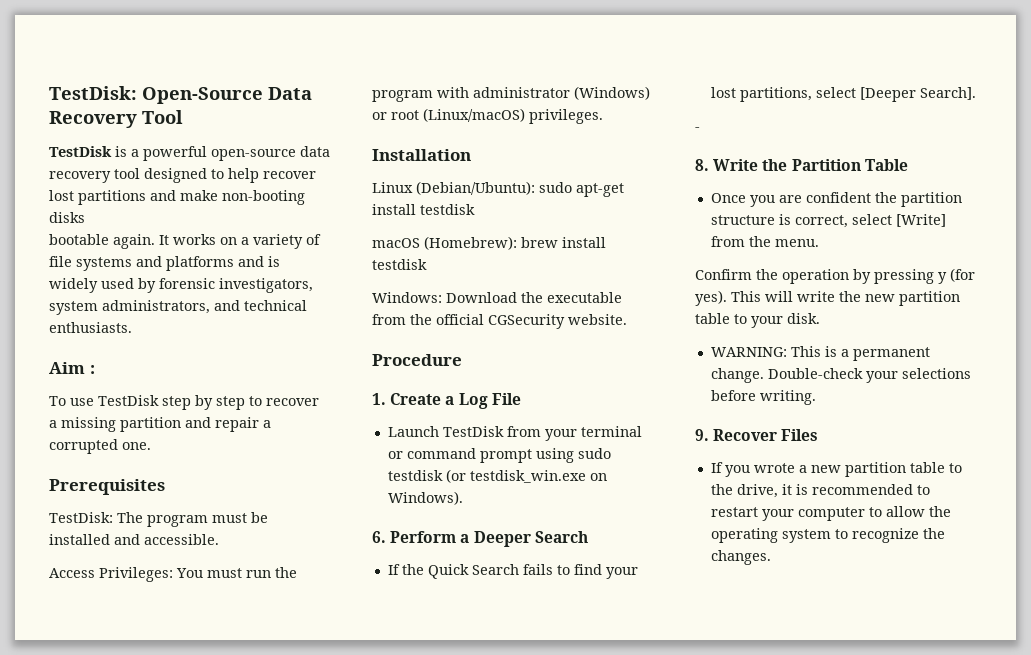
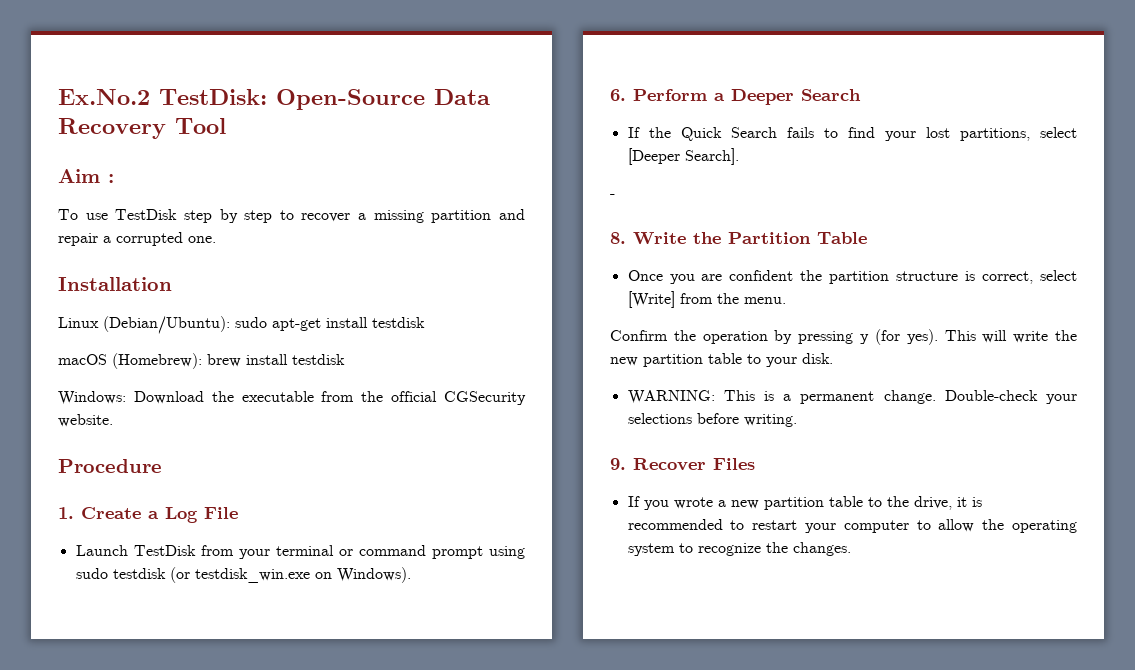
- TestDisk: Open-Source Data Recovery Tool
+ Ex.No.2 TestDisk: Open-Source Data Recovery Tool
- TestDisk is a powerful open-source data recovery tool designed to help recover lost partitions and make non-booting disks
- bootable again. It works on a variety of file systems and platforms and is widely used by forensic investigators, system administrators, and technical enthusiasts.
- Prerequisites
- TestDisk: The program must be installed and accessible.
- Access Privileges: You must run the program with administrator (Windows) or root (Linux/macOS) privileges.

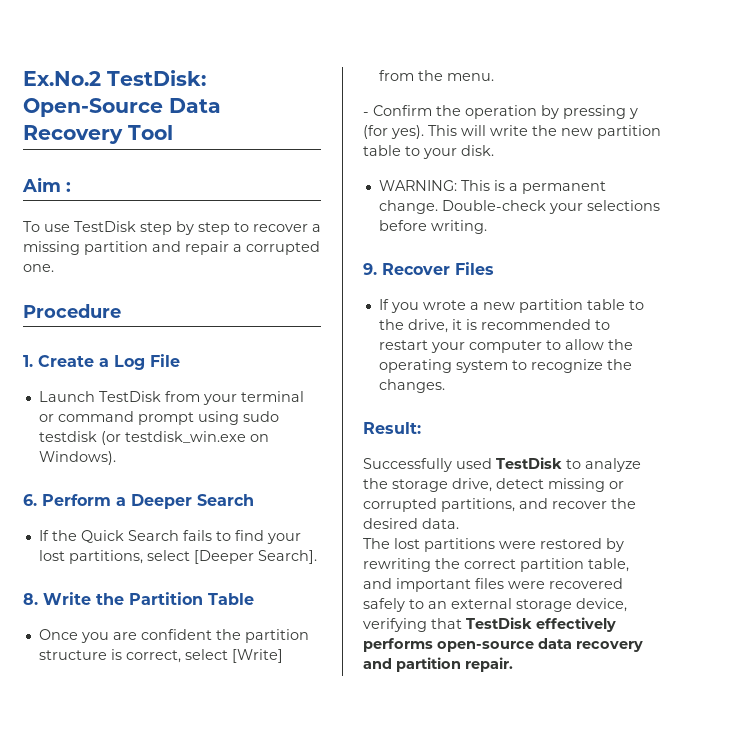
- Installation
- Linux (Debian/Ubuntu): sudo apt-get install testdisk
- macOS (Homebrew): brew install testdisk
- Windows: Download the executable from the official CGSecurity website.
- -
- Confirm the operation by pressing y (for yes).
+ - Confirm the operation by pressing y (for yes).
+ Result:
+ Successfully used TestDisk to analyze the storage drive, detect missing or corrupted partitions, and recover the desired data.
+ The lost partitions were restored by rewriting the correct partition table, and important files were recovered safely to an external storage device, verifying that TestDisk effectively performs open-source data recovery and partition repair.

